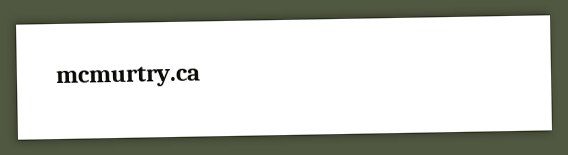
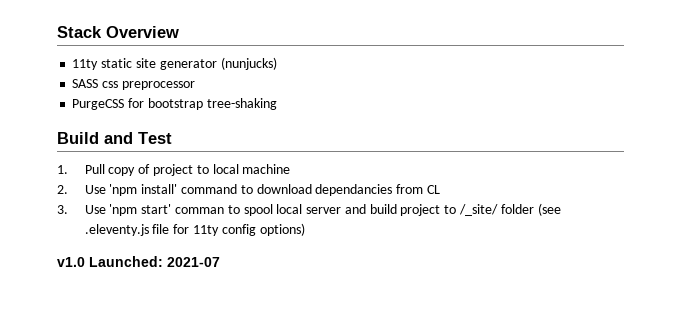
- mcmurtry.ca
+ Stack Overview
+ 11ty static site generator (nunjucks)
+ SASS css preprocessor
+ PurgeCSS for bootstrap tree-shaking
+ Build and Test
+ 1. Pull copy of project to local machine
+ 2. Use 'npm install' command to download dependancies from CL
+ 3. Use 'npm start' comman to spool local server and build project to /_site/ folder (see .eleventy.js file for 11ty config options)
+ v1.0 Launched: 2021-07

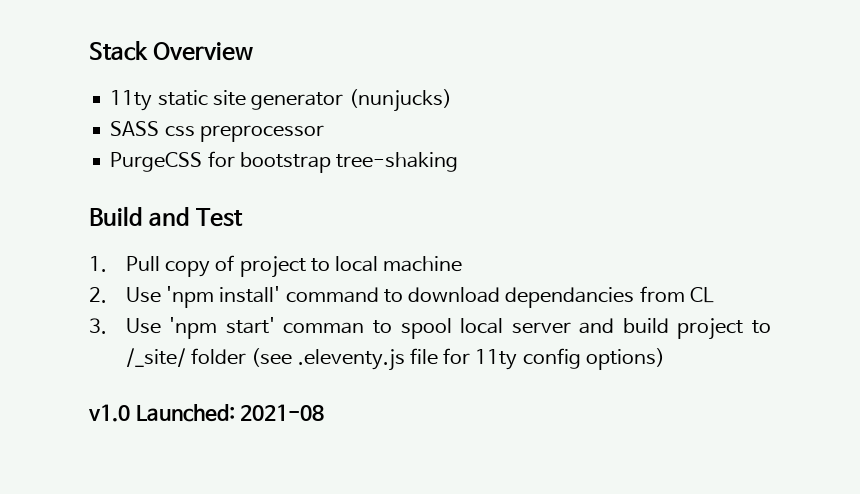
- v1.0 Launched: 2021-07
+ v1.0 Launched: 2021-08

